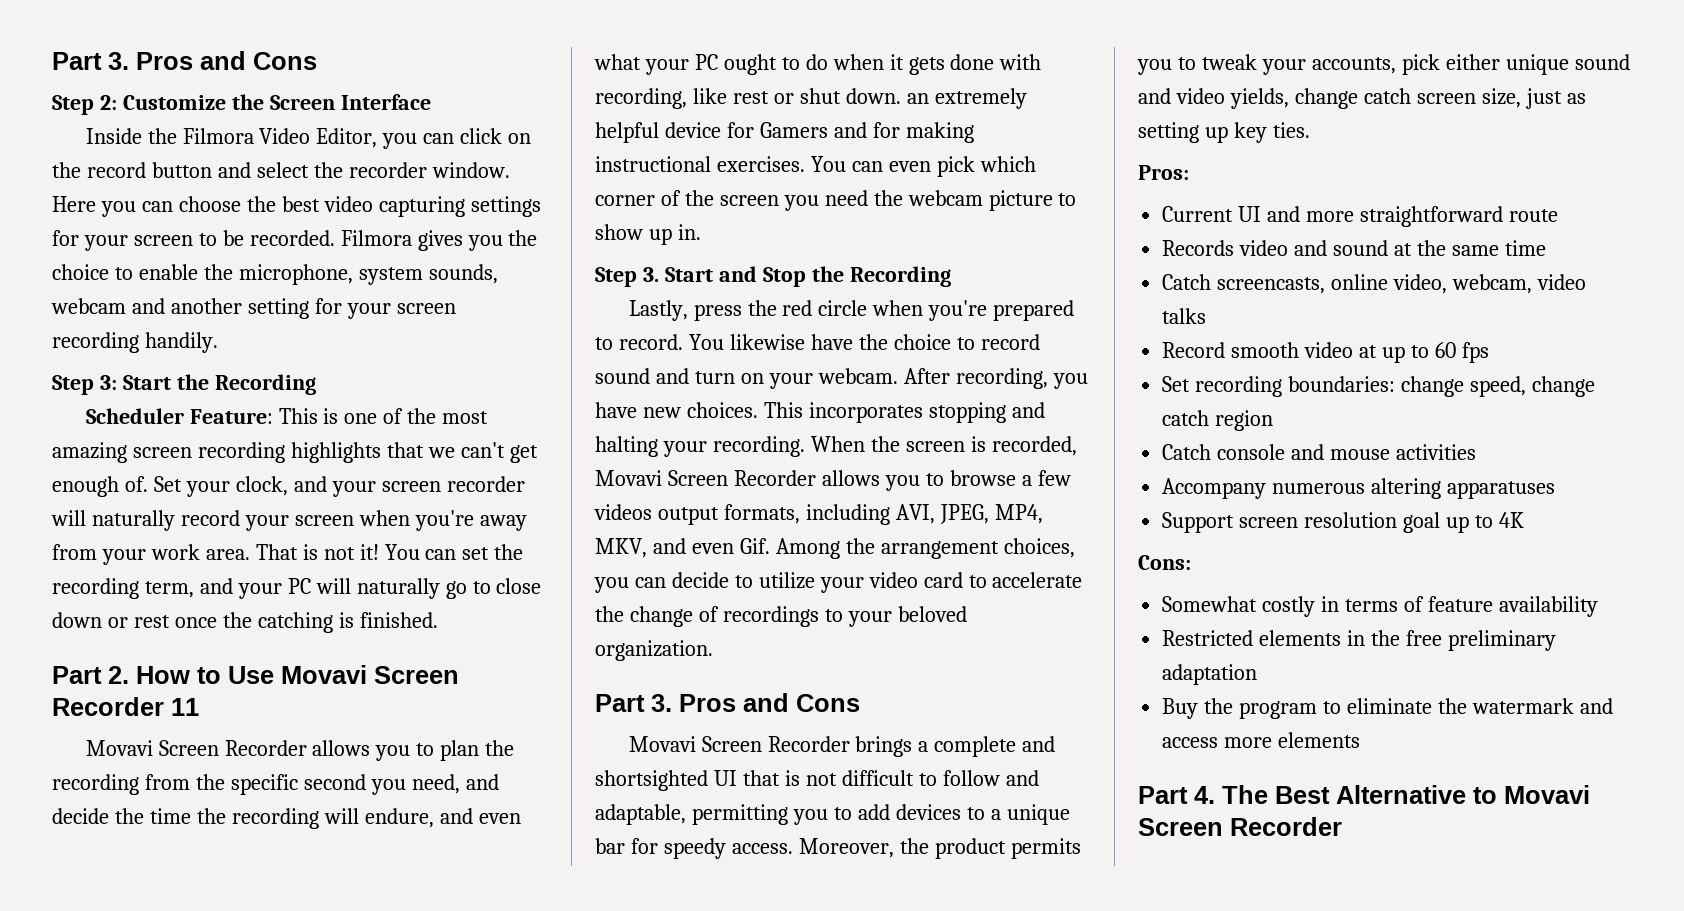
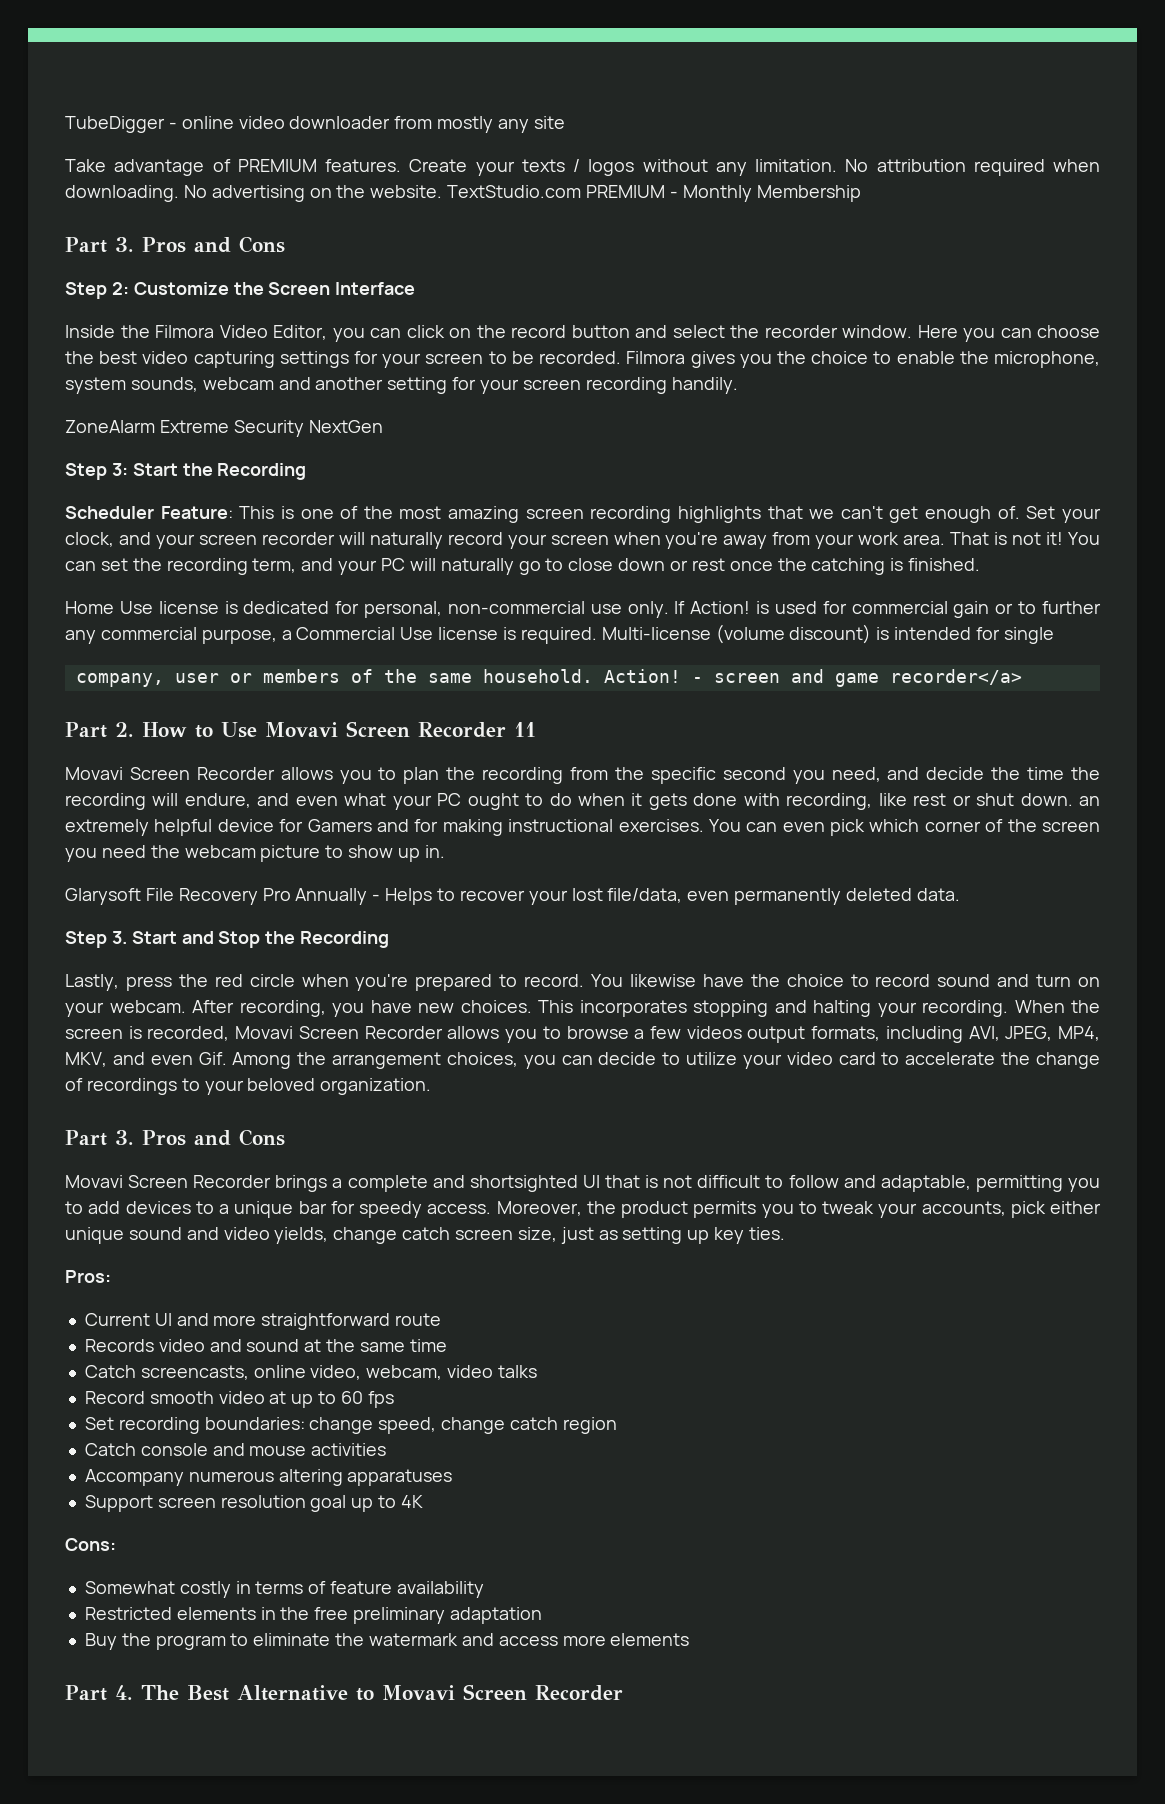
+ TubeDigger - online video downloader from mostly any site
+ Take advantage of PREMIUM features. Create your texts / logos without any limitation. No attribution required when downloading. No advertising on the website. TextStudio.com PREMIUM - Monthly Membership
+ ZoneAlarm Extreme Security NextGen
+ Home Use license is dedicated for personal, non-commercial use only. If Action! is used for commercial gain or to further any commercial purpose, a Commercial Use license is required. Multi-license (volume discount) is intended for single
+ company, user or members of the same household. Action! - screen and game recorder</a>
+ Glarysoft File Recovery Pro Annually - Helps to recover your lost file/data, even permanently deleted data.

